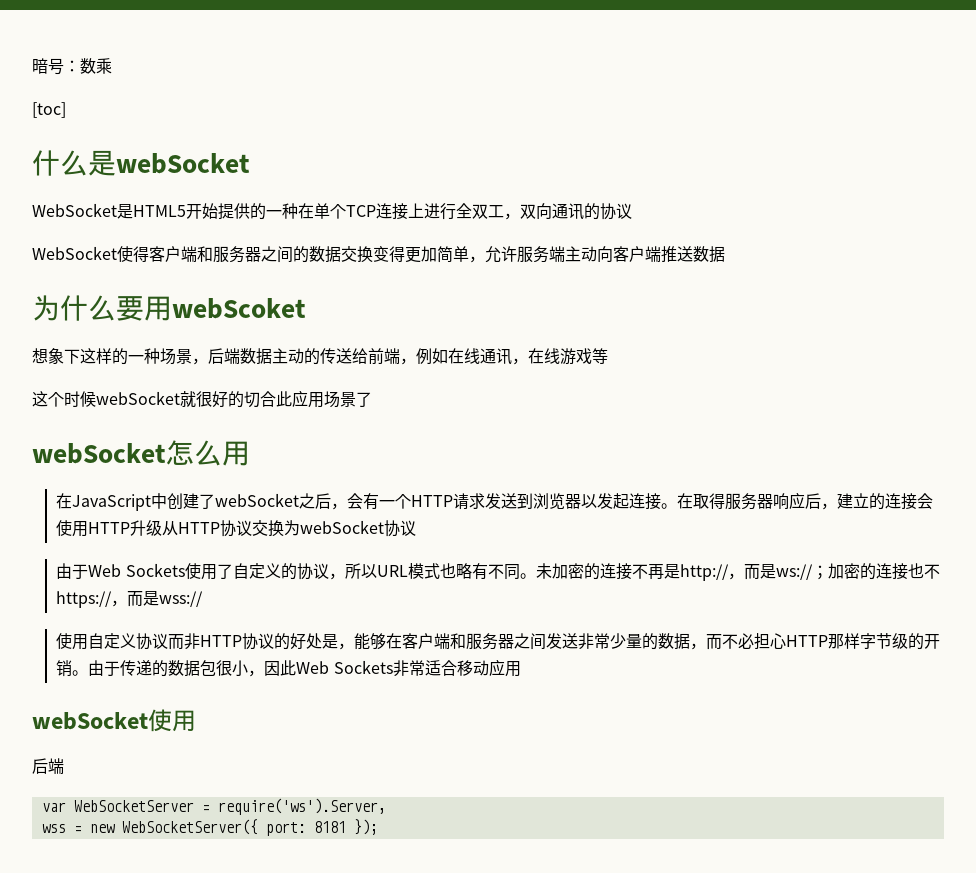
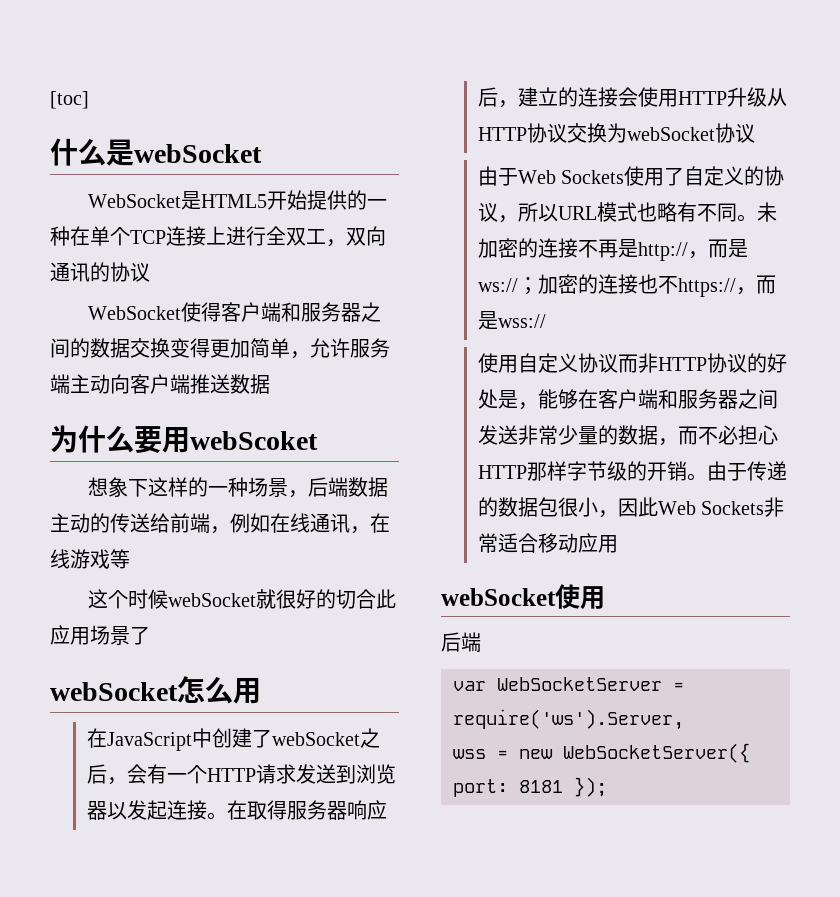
- 暗号：数乘

